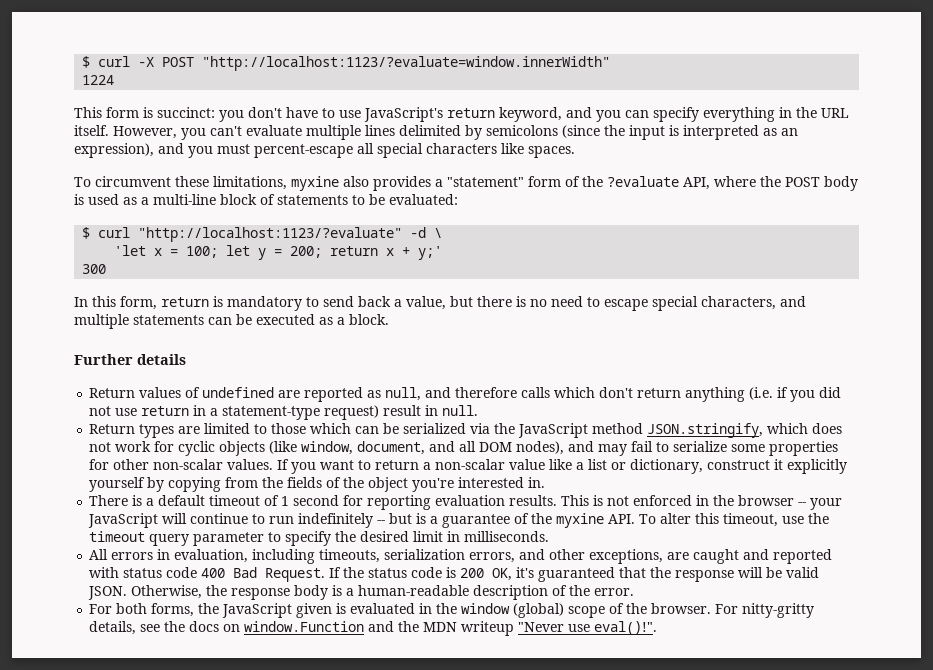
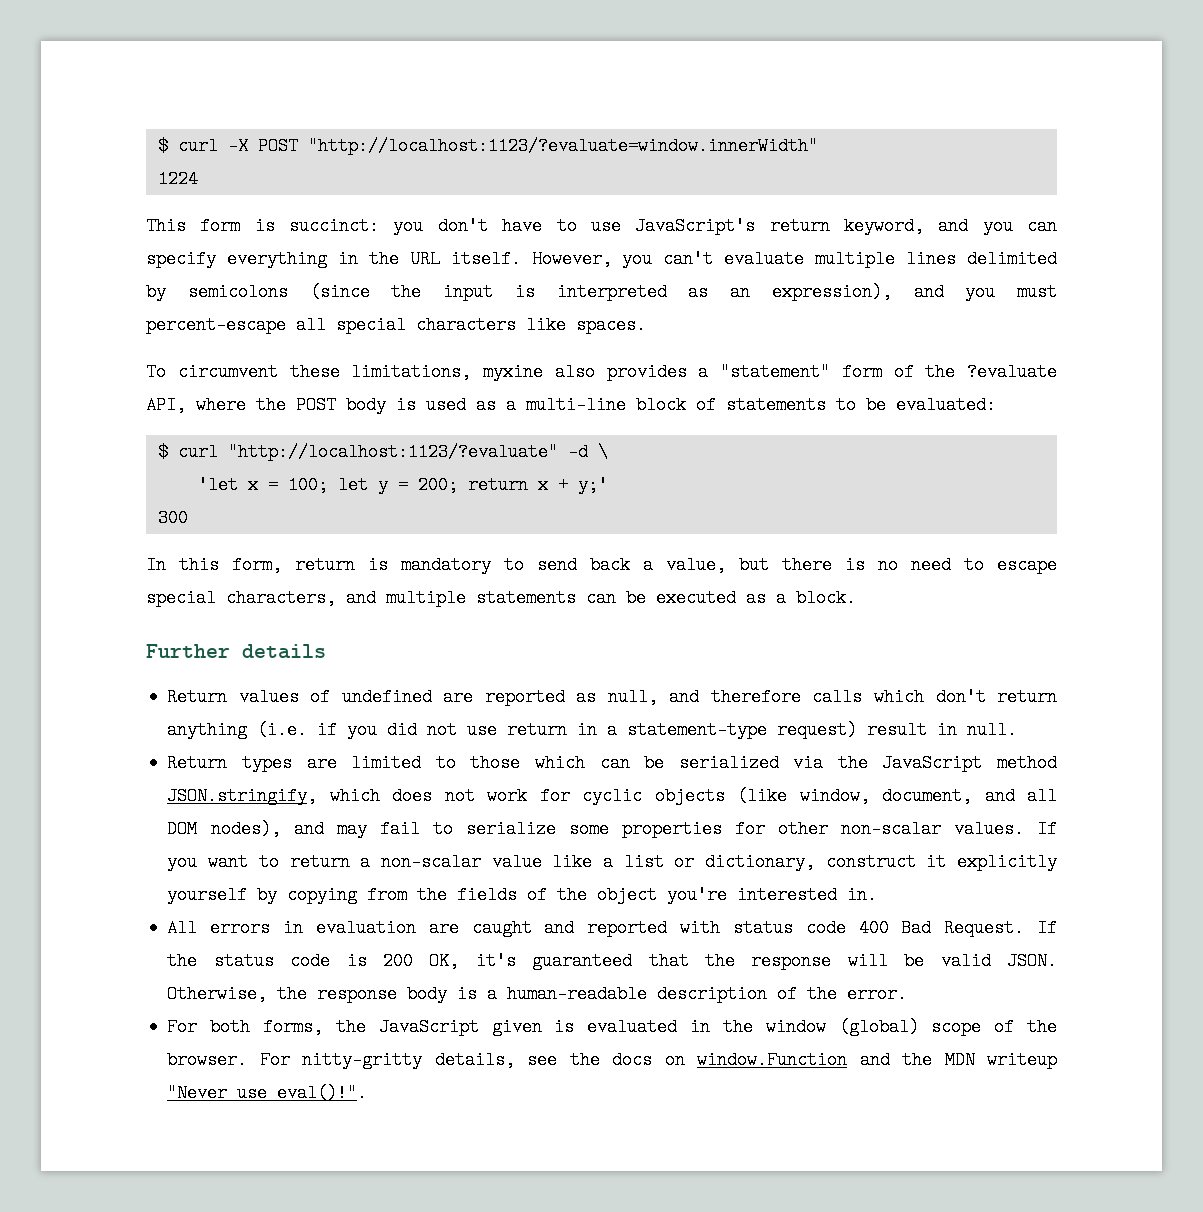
- There is a default timeout of 1 second for reporting evaluation results. This is not enforced in the browser -- your JavaScript will continue to run indefinitely -- but is a guarantee of the myxine API. To alter this timeout, use the timeout query parameter to specify the desired limit in milliseconds.
- All errors in evaluation, including timeouts, serialization errors, and other exceptions, are caught and reported with status code 400 Bad Request.
+ All errors in evaluation are caught and reported with status code 400 Bad Request.

